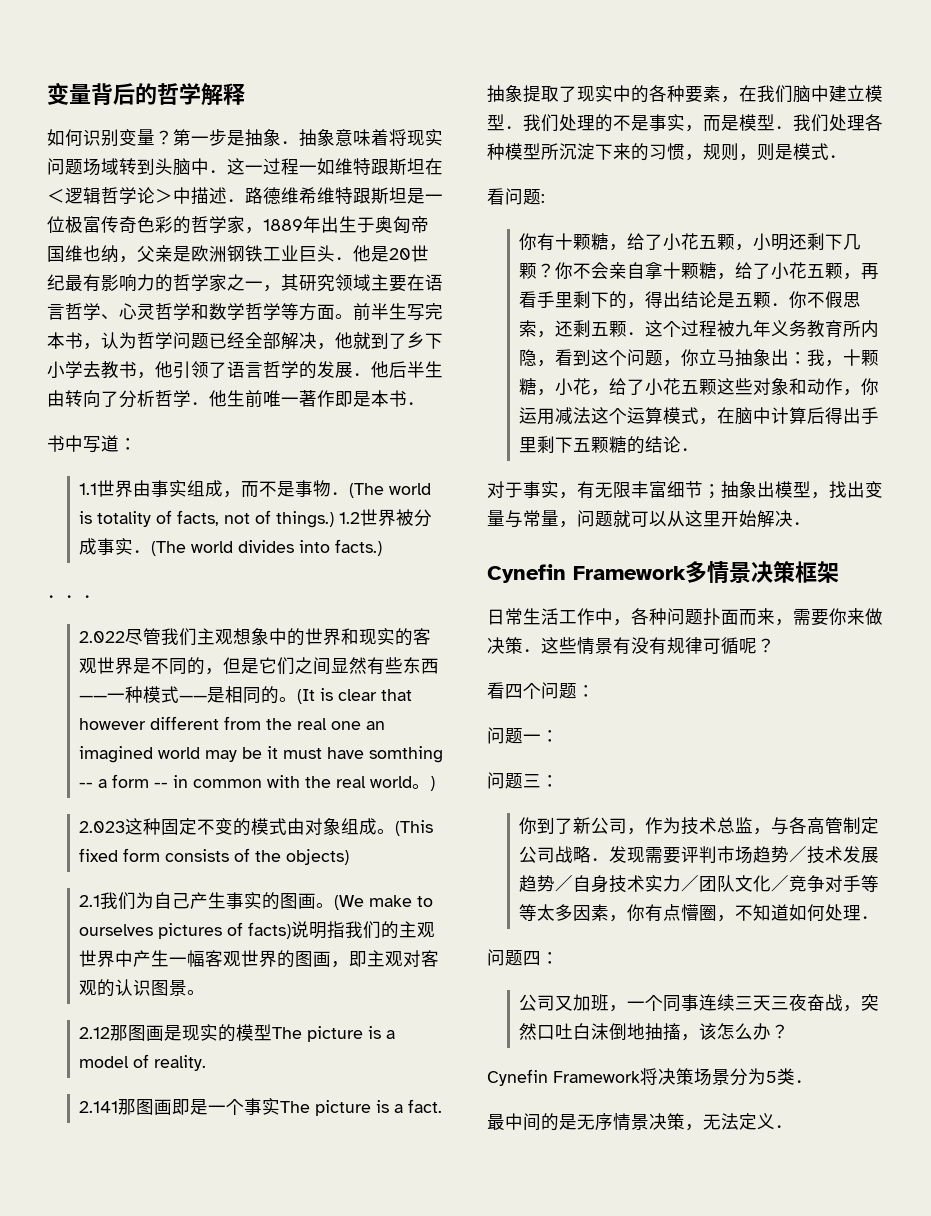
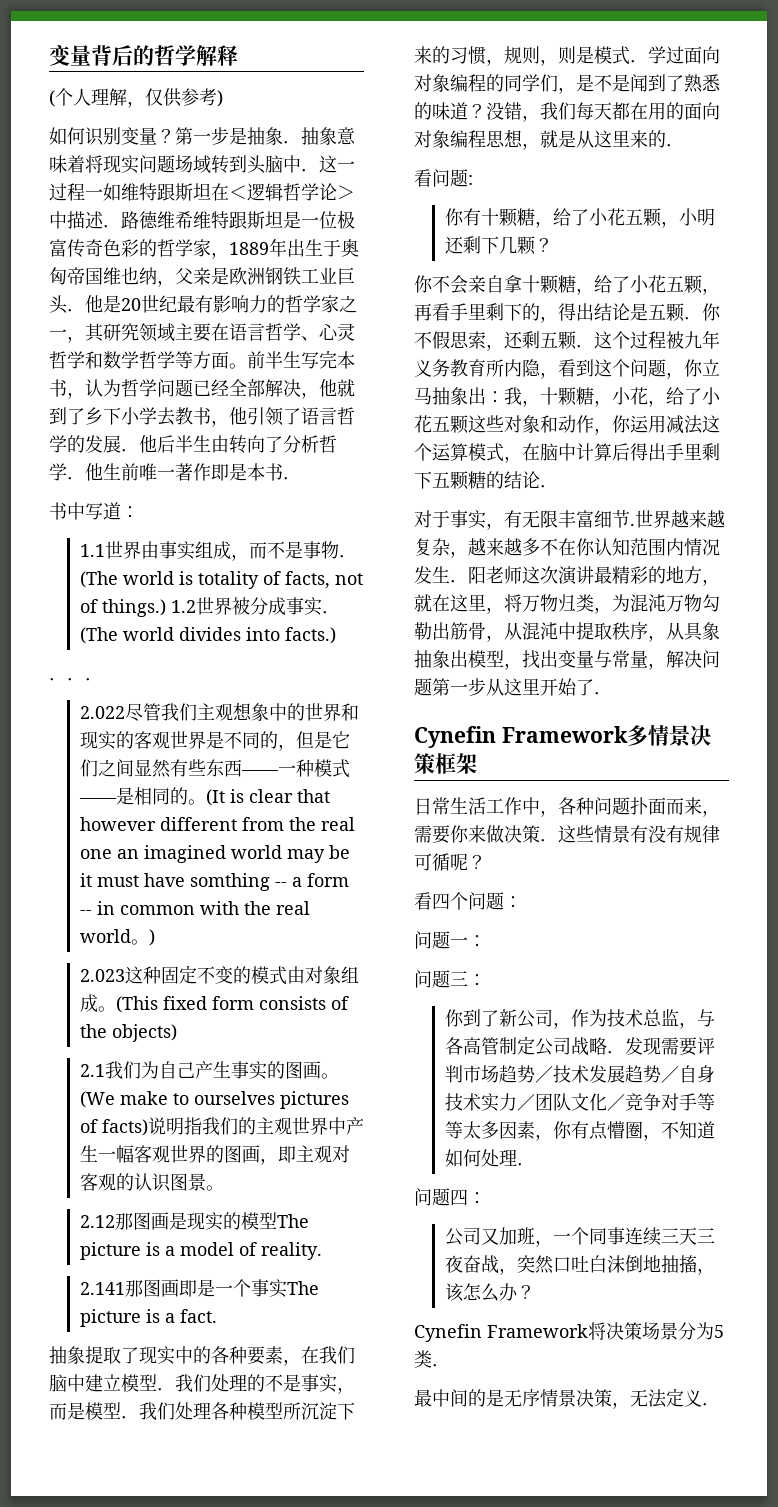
+ (个人理解，仅供参考)
- 抽象提取了现实中的各种要素，在我们脑中建立模型．我们处理的不是事实，而是模型．我们处理各种模型所沉淀下来的习惯，规则，则是模式．
+ 抽象提取了现实中的各种要素，在我们脑中建立模型．我们处理的不是事实，而是模型．我们处理各种模型所沉淀下来的习惯，规则，则是模式．学过面向对象编程的同学们，是不是闻到了熟悉的味道？没错，我们每天都在用的面向对象编程思想，就是从这里来的．
- 你有十颗糖，给了小花五颗，小明还剩下几颗？你不会亲自拿十颗糖，给了小花五颗，再看手里剩下的，得出结论是五颗．你不假思索，还剩五颗．这个过程被九年义务教育所内隐，看到这个问题，你立马抽象出：
+ 你有十颗糖，给了小花五颗，小明还剩下几颗？
+ 你不会亲自拿十颗糖，给了小花五颗，再看手里剩下的，得出结论是五颗．你不假思索，还剩五颗．这个过程被九年义务教育所内隐，看到这个问题，你立马抽象出：
- 对于事实，有无限丰富细节；抽象出模型，找出变量与常量，问题就可以从这里开始解决．
+ 对于事实，有无限丰富细节.世界越来越复杂，越来越多不在你认知范围内情况发生．阳老师这次演讲最精彩的地方，就在这里，将万物归类，为混沌万物勾勒出筋骨，从混沌中提取秩序，从具象抽象出模型，找出变量与常量，解决问题第一步从这里开始了．

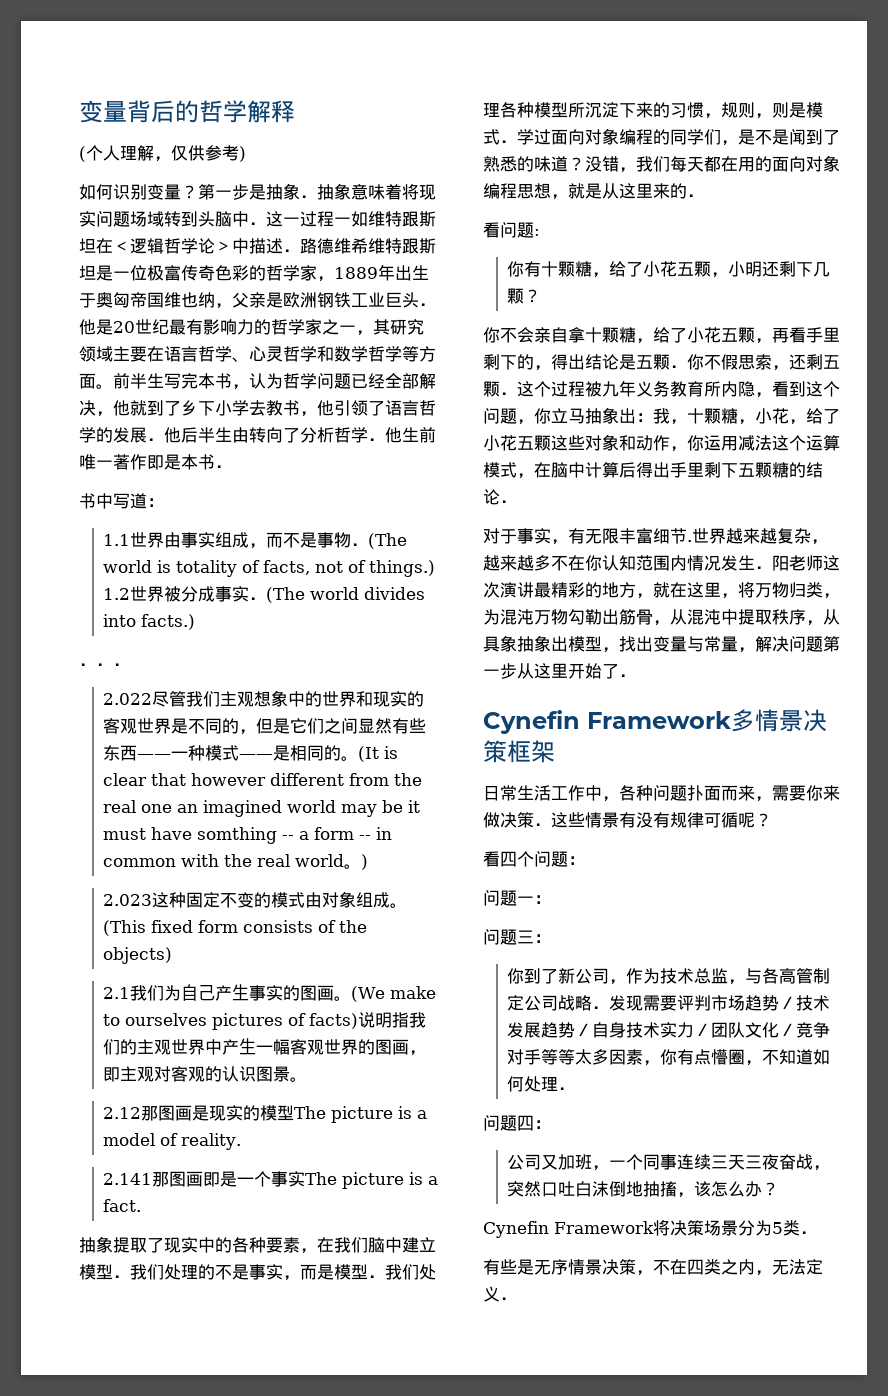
- 最中间的是无序情景决策，无法定义．
+ 有些是无序情景决策，不在四类之内，无法定义．

